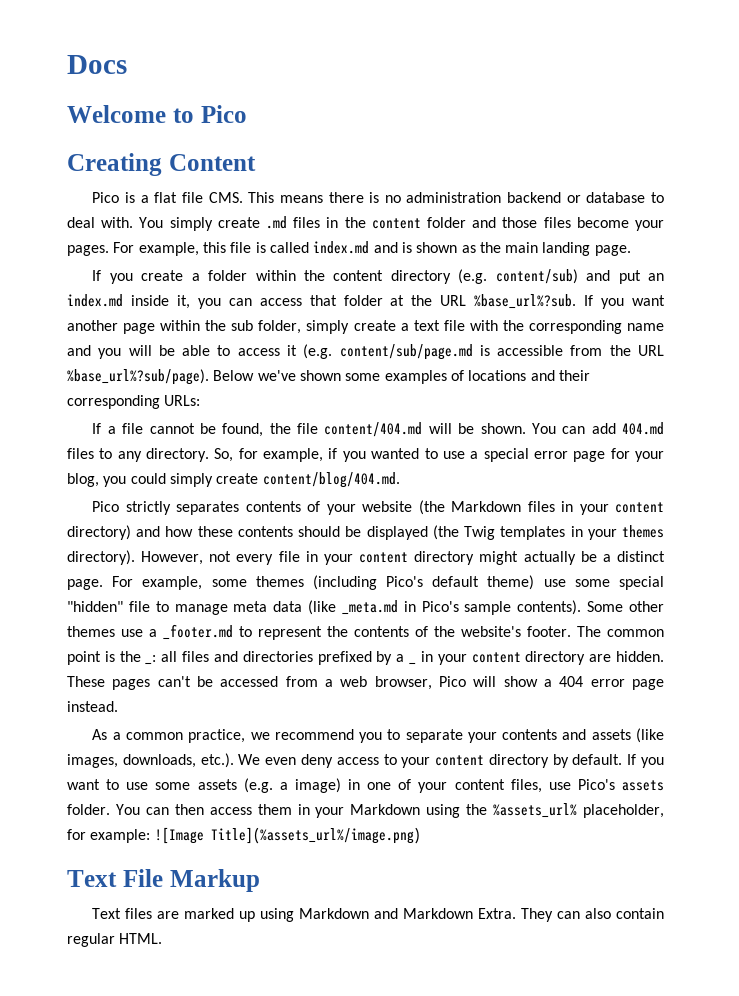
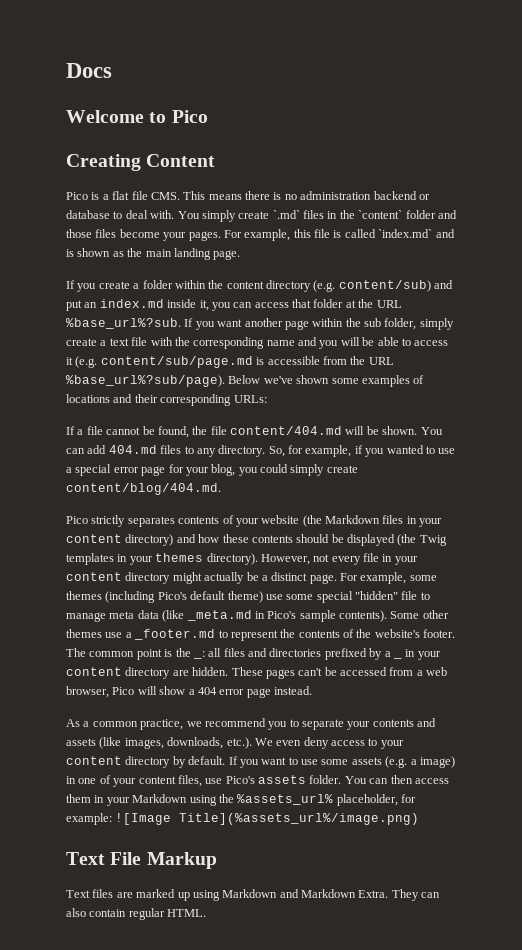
- You simply create .md files in the content folder and those files become your pages.
+ You simply create `.md` files in the `content` folder and those files become your pages.
- For example, this file is called index.md and is shown as the main landing page.
+ For example, this file is called `index.md` and is shown as the main landing page.

